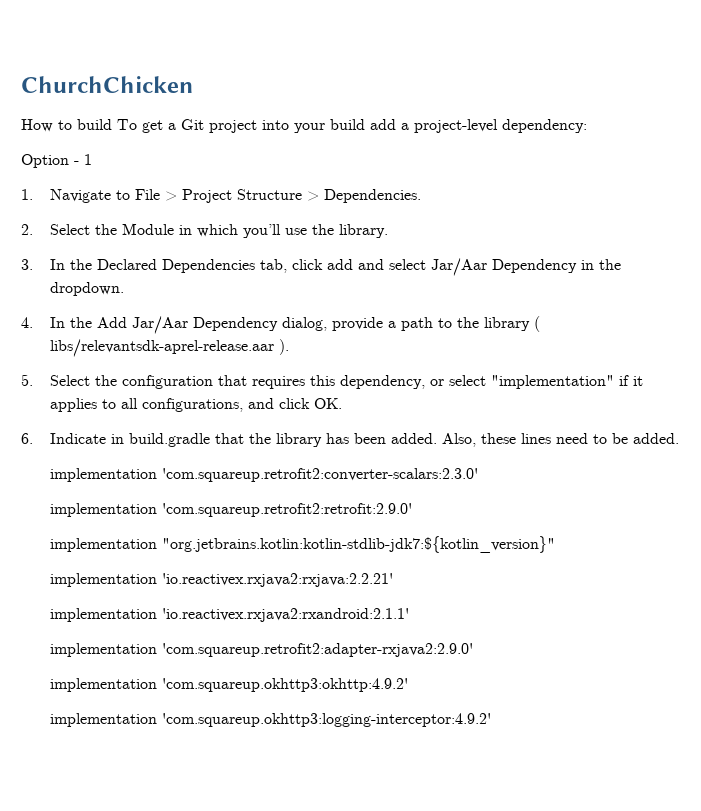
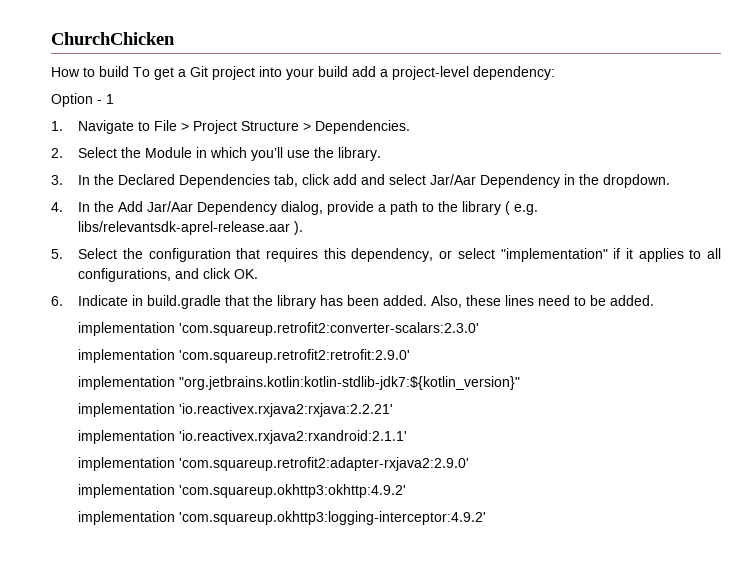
- 4. In the Add Jar/Aar Dependency dialog, provide a path to the library ( libs/relevantsdk-aprel-release.aar ).
+ 4. In the Add Jar/Aar Dependency dialog, provide a path to the library ( e.g. libs/relevantsdk-aprel-release.aar ).

